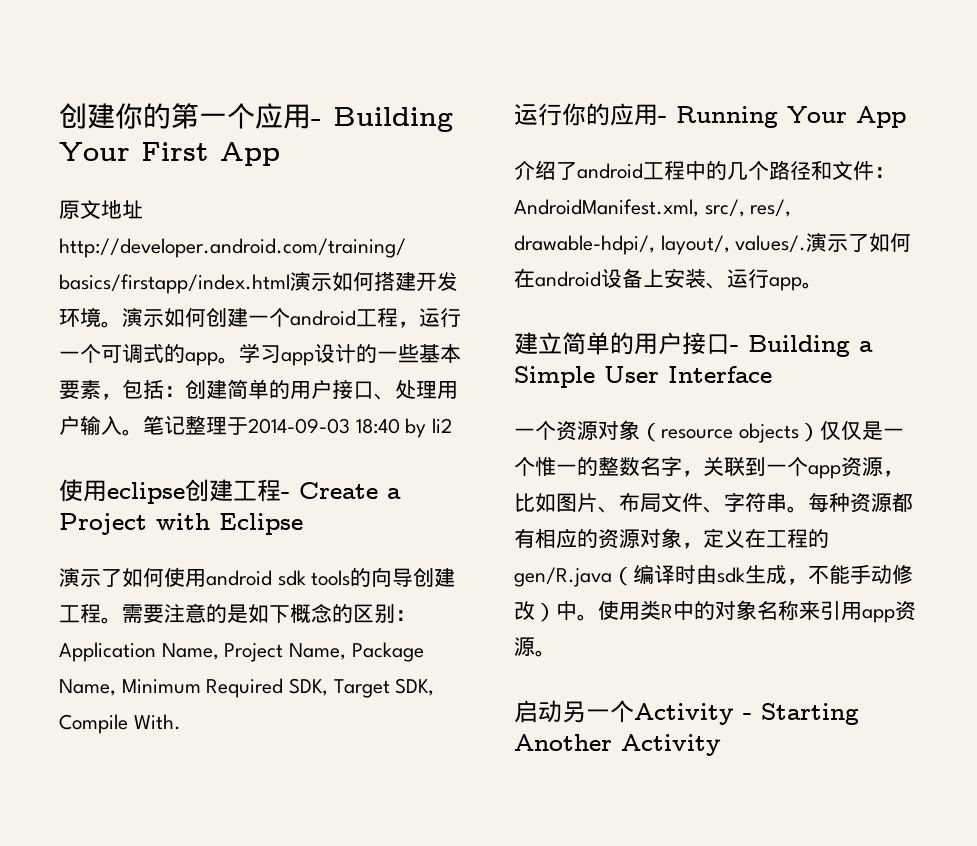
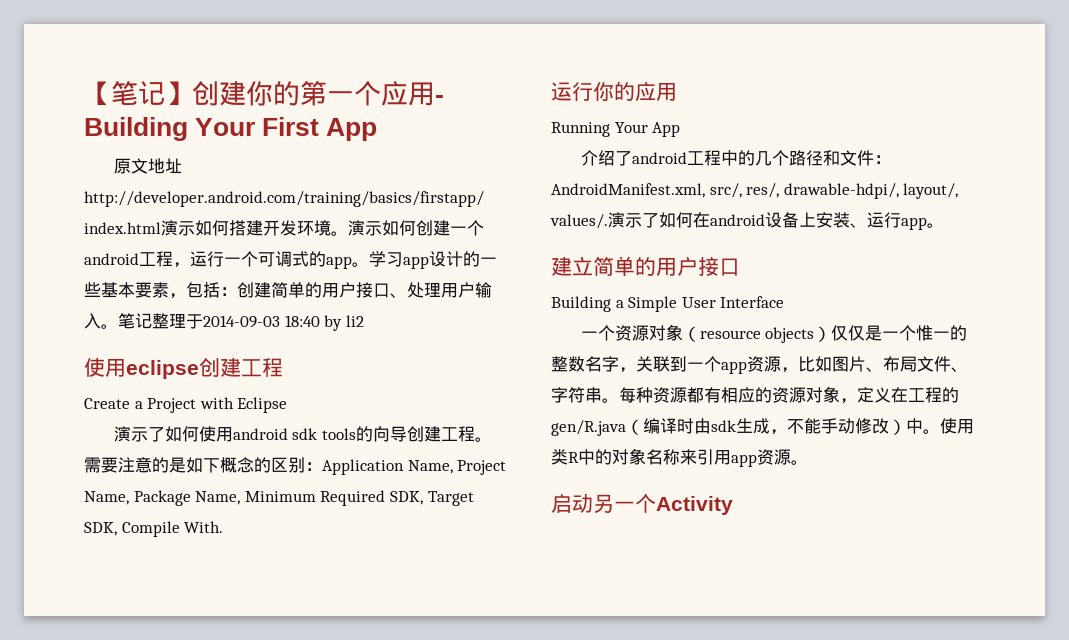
- 创建你的第一个应用- Building Your First App
+ 【笔记】创建你的第一个应用- Building Your First App
- 使用eclipse创建工程- Create a Project with Eclipse
+ 使用eclipse创建工程
+ Create a Project with Eclipse
- 运行你的应用- Running Your App
+ 运行你的应用
+ Running Your App
- 建立简单的用户接口- Building a Simple User Interface
+ 建立简单的用户接口
+ Building a Simple User Interface
- 启动另一个Activity - Starting Another Activity
+ 启动另一个Activity

